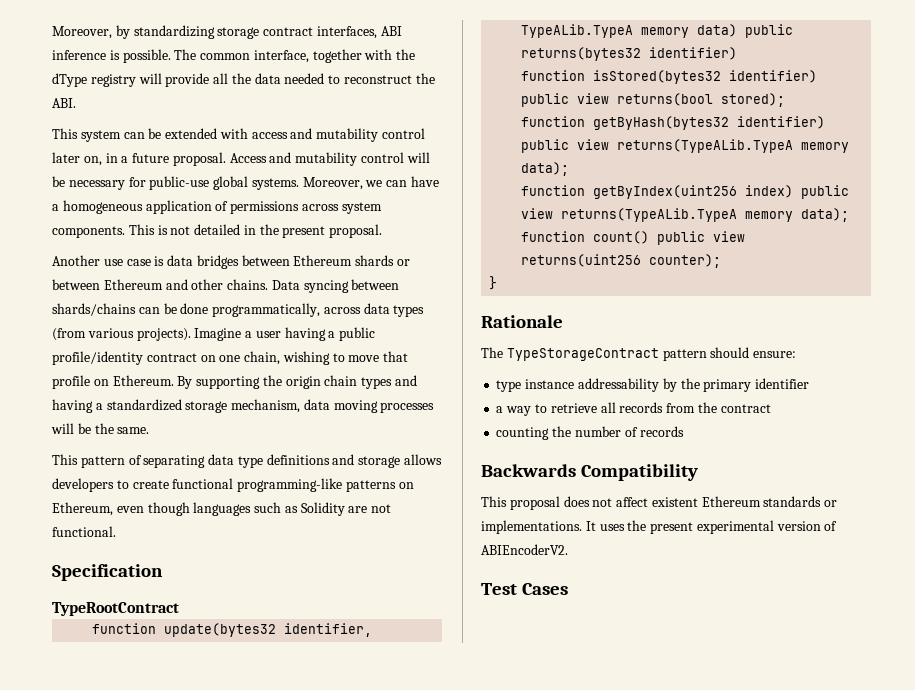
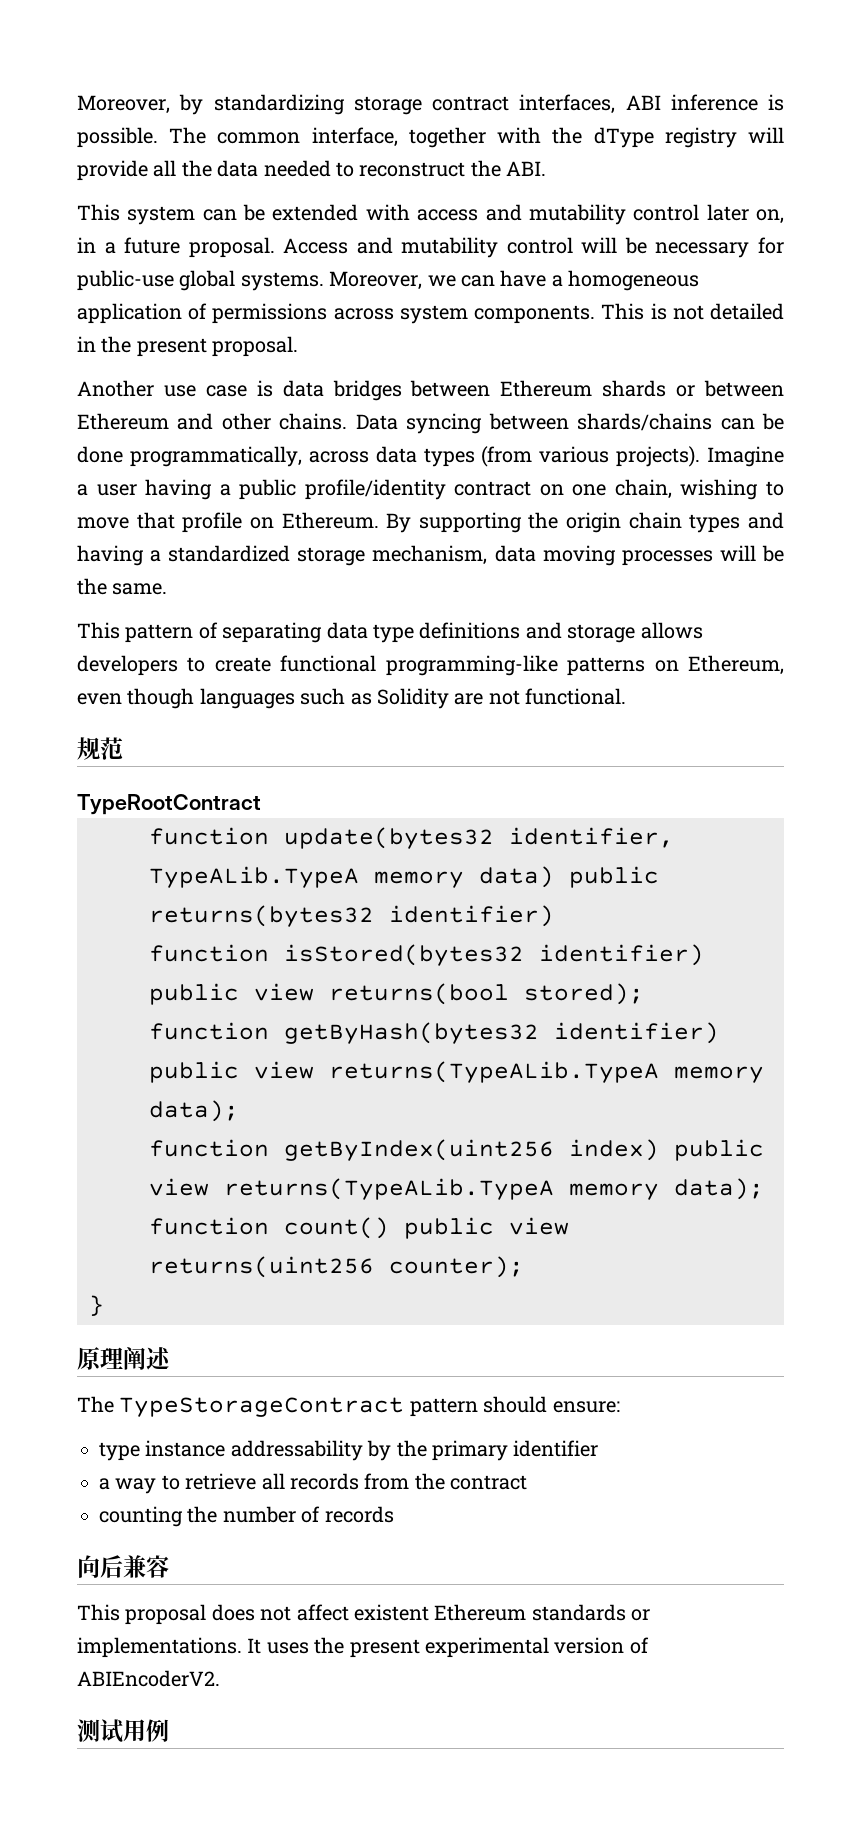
- Specification
+ 规范
- Rationale
+ 原理阐述
- Backwards Compatibility
+ 向后兼容
- Test Cases
+ 测试用例

